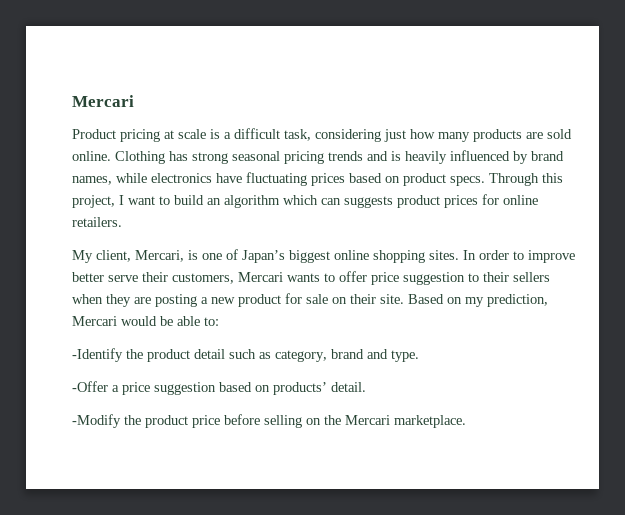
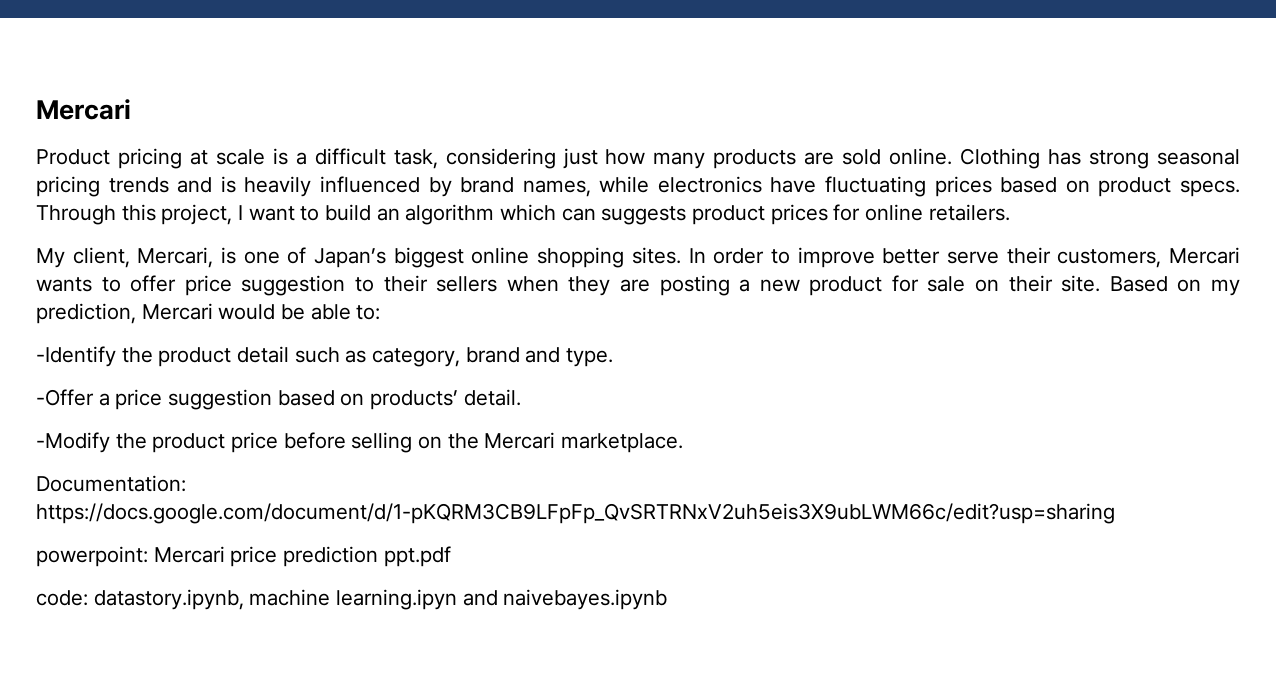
+ Documentation: https://docs.google.com/document/d/1-pKQRM3CB9LFpFp_QvSRTRNxV2uh5eis3X9ubLWM66c/edit?usp=sharing
+ powerpoint: Mercari price prediction ppt.pdf
+ code: datastory.ipynb, machine learning.ipyn and naivebayes.ipynb

